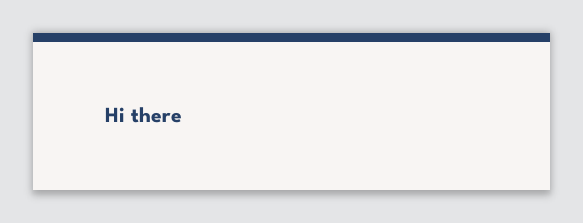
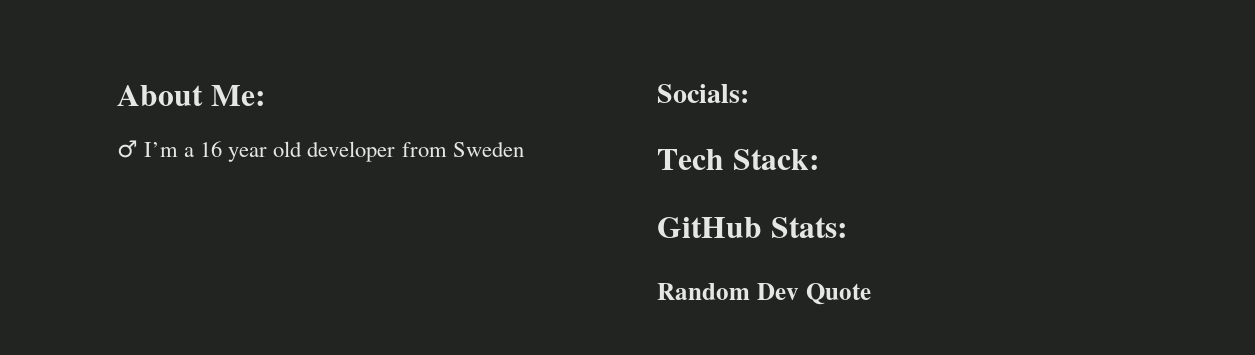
- Hi there
+ About Me:
+ ♂ I’m a 16 year old developer from Sweden
+ Socials:
+ Tech Stack:
+ GitHub Stats:
+ Random Dev Quote

